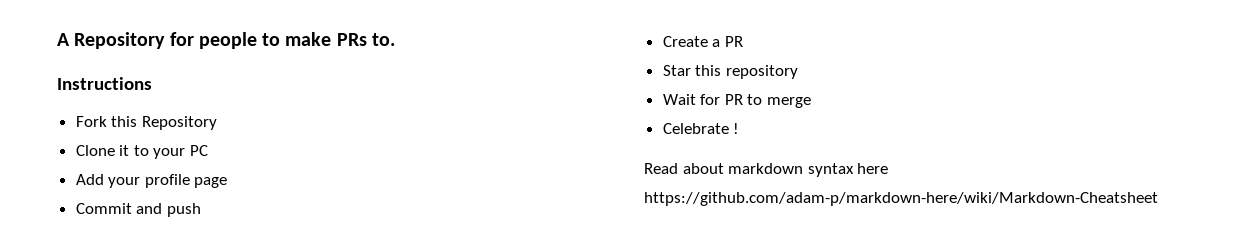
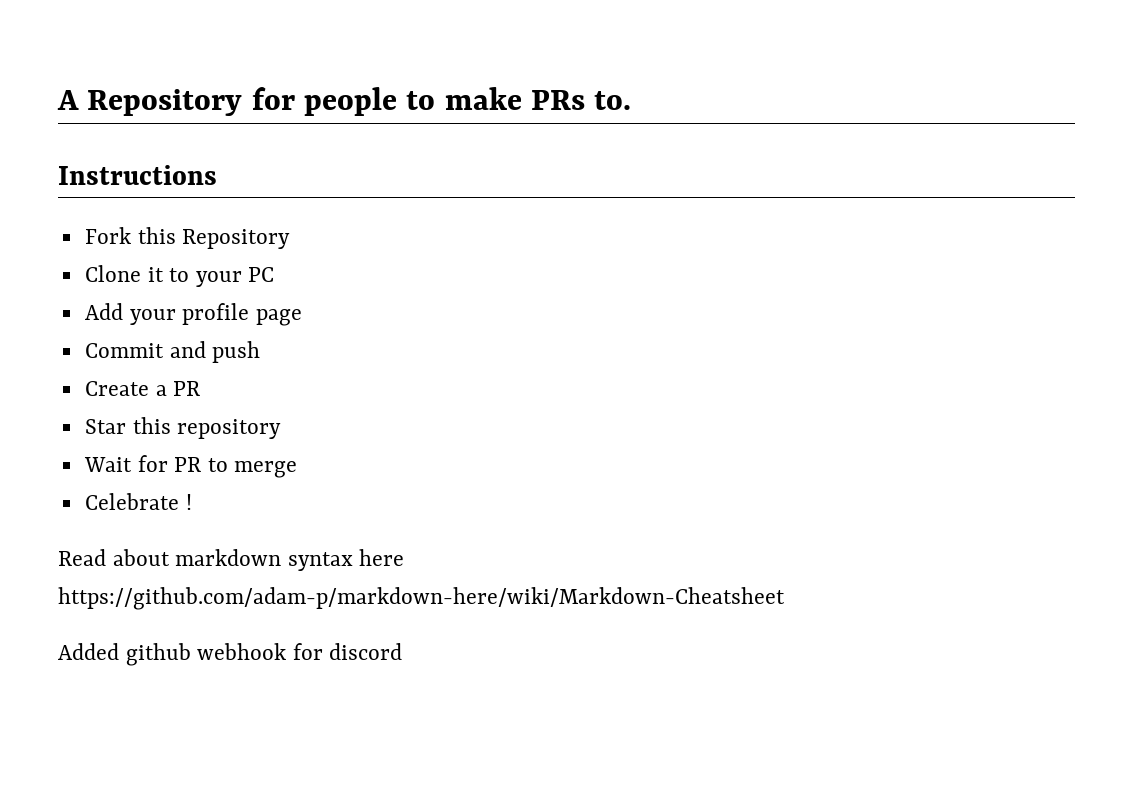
+ Added github webhook for discord

